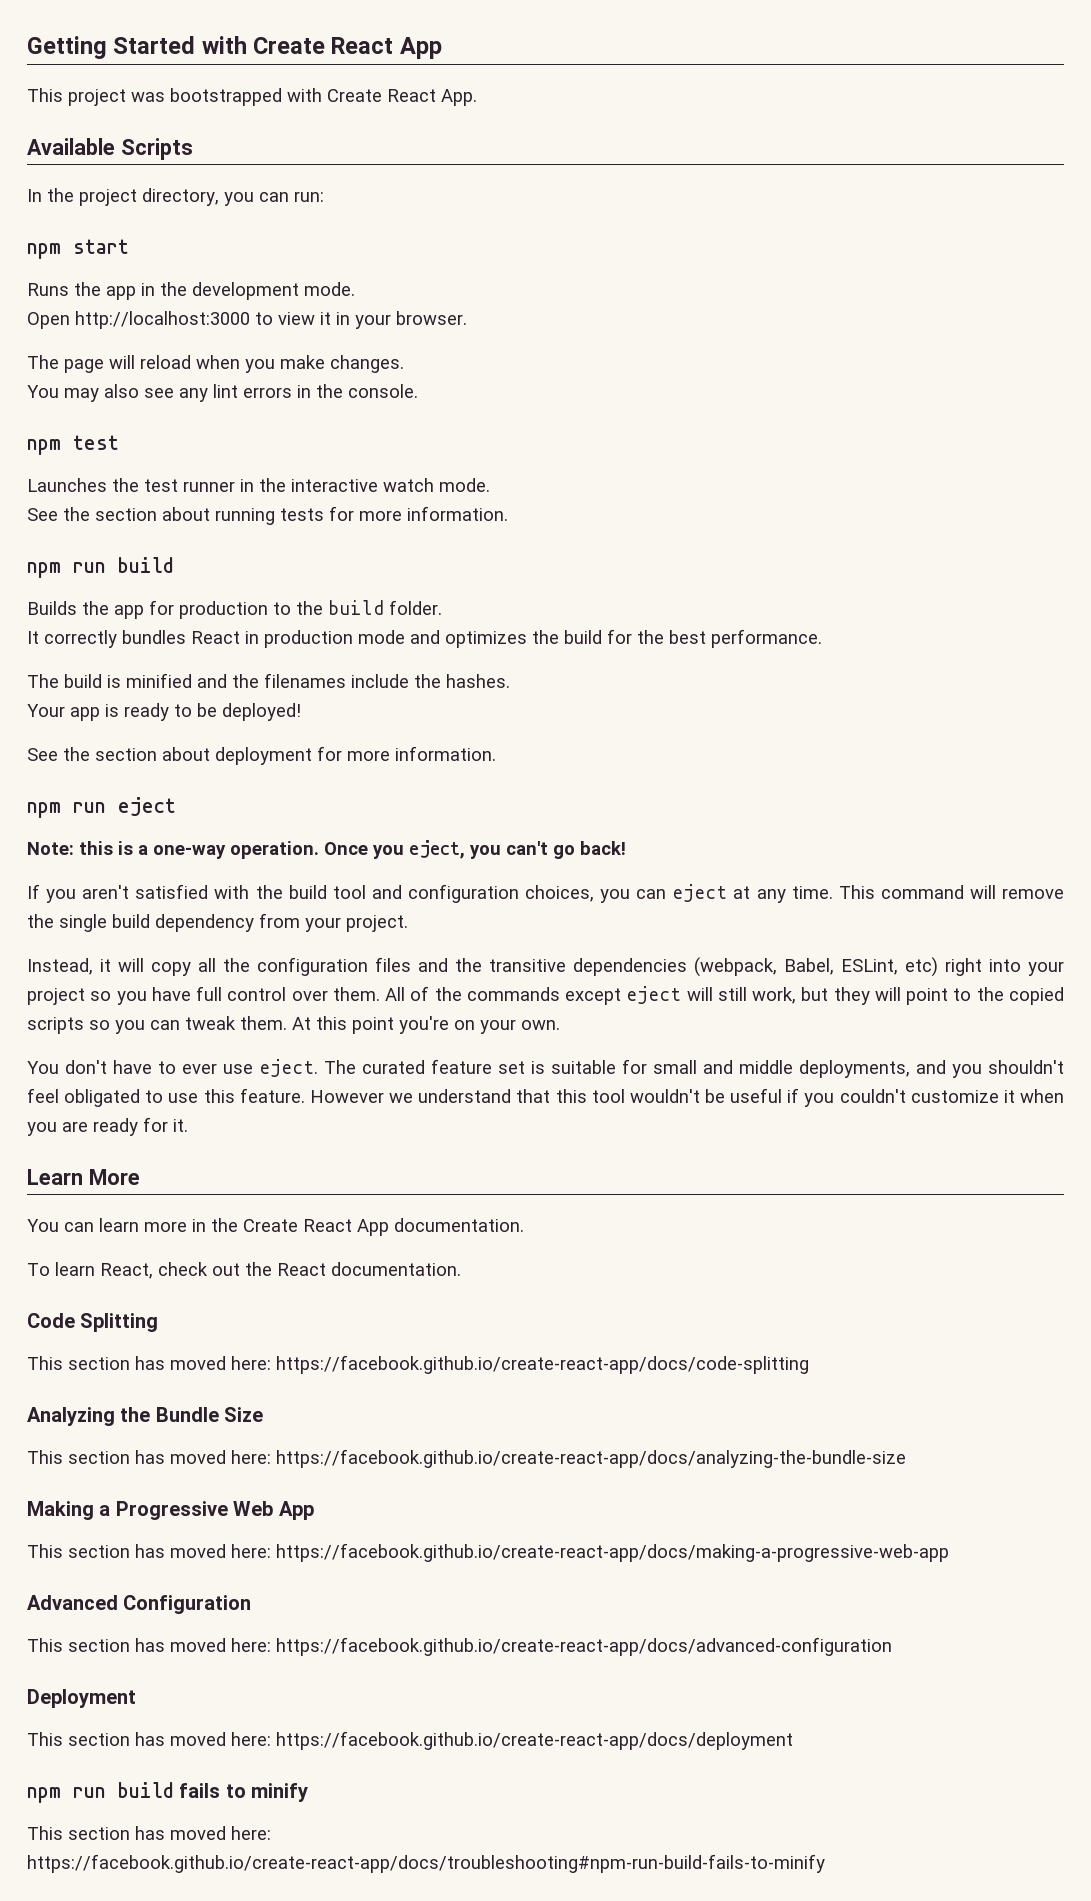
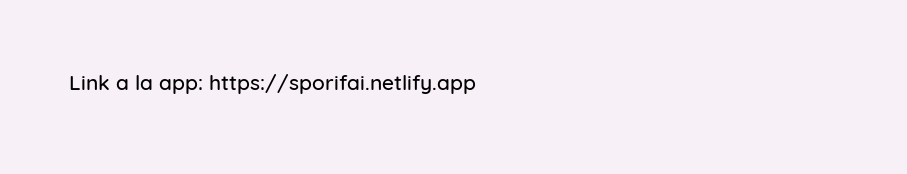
- Getting Started with Create React App
- This project was bootstrapped with Create React App.
- Available Scripts
- In the project directory, you can run:
- npm start
- Runs the app in the development mode.
- Open http://localhost:3000 to view it in your browser.
- The page will reload when you make changes.
- You may also see any lint errors in the console.
- npm test
- Launches the test runner in the interactive watch mode.
- See the section about running tests for more information.
- npm run build
- Builds the app for production to the build folder.
- It correctly bundles React in production mode and optimizes the build for the best performance.
- The build is minified and the filenames include the hashes.
- Your app is ready to be deployed!
- See the section about deployment for more information.
- npm run eject
- Note: this is a one-way operation. Once you eject, you can't go back!
- If you aren't satisfied with the build tool and configuration choices, you can eject at any time. This command will remove the single build dependency from your project.
- Instead, it will copy all the configuration files and the transitive dependencies (webpack, Babel, ESLint, etc) right into your project so you have full control over them. All of the commands except eject will still work, but they will point to the copied scripts so you can tweak them. At this point you're on your own.
- You don't have to ever use eject. The curated feature set is suitable for small and middle deployments, and you shouldn't feel obligated to use this feature. However we understand that this tool wouldn't be useful if you couldn't customize it when you are ready for it.
- Learn More
- You can learn more in the Create React App documentation.
- To learn React, check out the React documentation.
- Code Splitting
- This section has moved here: https://facebook.github.io/create-react-app/docs/code-splitting
- Analyzing the Bundle Size
- This section has moved here: https://facebook.github.io/create-react-app/docs/analyzing-the-bundle-size
- Making a Progressive Web App
- This section has moved here: https://facebook.github.io/create-react-app/docs/making-a-progressive-web-app
- Advanced Configuration
- This section has moved here: https://facebook.github.io/create-react-app/docs/advanced-configuration
- Deployment
- This section has moved here: https://facebook.github.io/create-react-app/docs/deployment
- npm run build fails to minify
- This section has moved here: https://facebook.github.io/create-react-app/docs/troubleshooting#npm-run-build-fails-to-minify
+ Link a la app: https://sporifai.netlify.app

